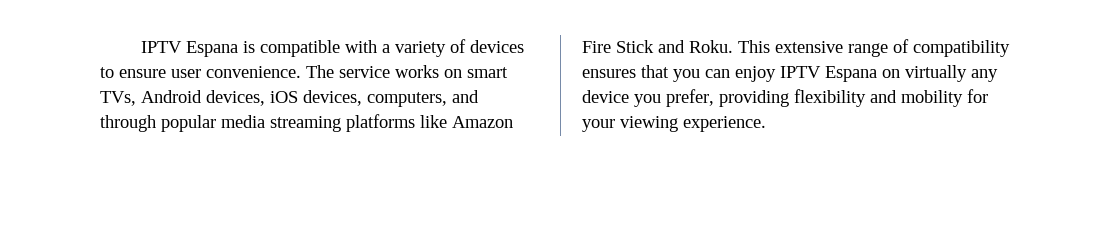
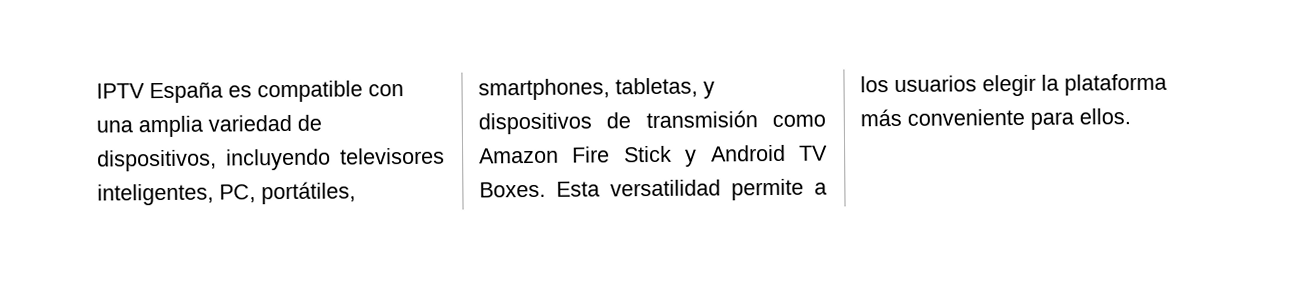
- IPTV Espana is compatible with a variety of devices to ensure user convenience. The service works on smart TVs, Android devices, iOS devices, computers, and through popular media streaming platforms like Amazon Fire Stick and Roku. This extensive range of compatibility ensures that you can enjoy IPTV Espana on virtually any device you prefer, providing flexibility and mobility for your viewing experience.
+ IPTV España es compatible con una amplia variedad de dispositivos, incluyendo televisores inteligentes, PC, portátiles, smartphones, tabletas, y dispositivos de transmisión como Amazon Fire Stick y Android TV Boxes. Esta versatilidad permite a los usuarios elegir la plataforma más conveniente para ellos.

